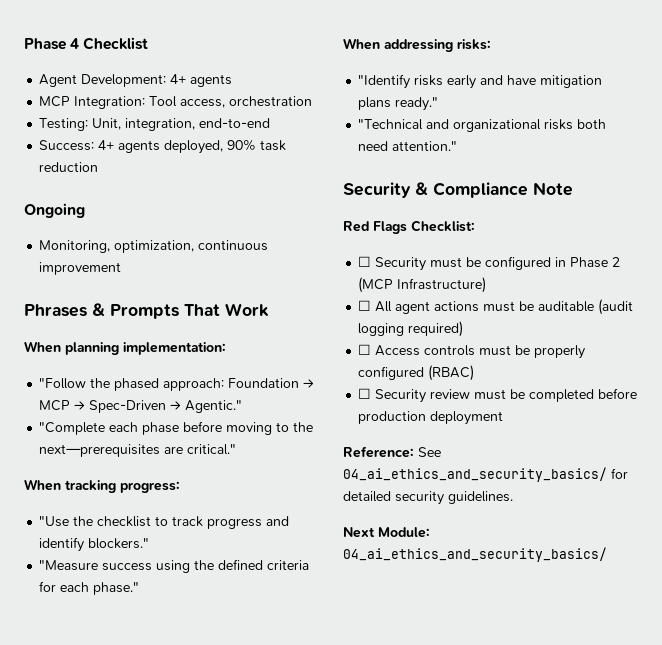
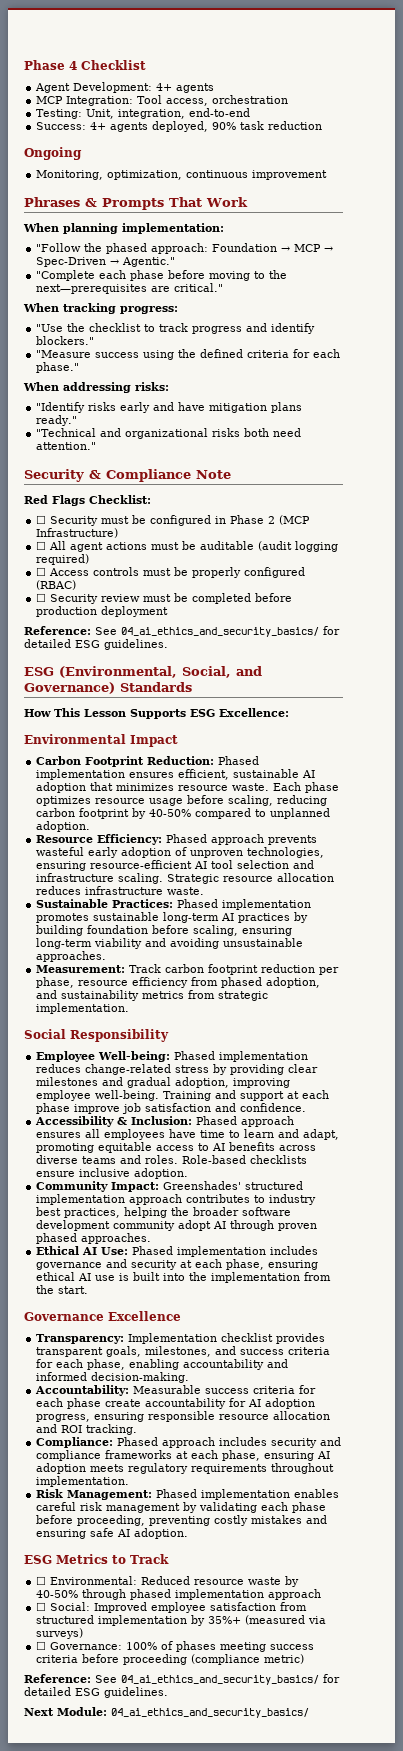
  ☐ Security review must be completed before production deployment
- Reference: See 04_ai_ethics_and_security_basics/ for detailed security guidelines.
+ Reference: See 04_ai_ethics_and_security_basics/ for detailed ESG guidelines.
+ ESG (Environmental, Social, and Governance) Standards
+ How This Lesson Supports ESG Excellence:
+ Environmental Impact
+ Carbon Footprint Reduction: Phased implementation ensures efficient, sustainable AI adoption that minimizes resource waste. Each phase optimizes resource usage before scaling, reducing carbon footprint by 40-50% compared to unplanned adoption.
+ Resource Efficiency: Phased approach prevents wasteful early adoption of unproven technologies, ensuring resource-efficient AI tool selection and infrastructure scaling. Strategic resource allocation reduces infrastructure waste.
+ Sustainable Practices: Phased implementation promotes sustainable long-term AI practices by building foundation before scaling, ensuring long-term viability and avoiding unsustainable approaches.
+ Measurement: Track carbon footprint reduction per phase, resource efficiency from phased adoption, and sustainability metrics from strategic implementation.
+ Social Responsibility
+ Employee Well-being: Phased implementation reduces change-related stress by providing clear milestones and gradual adoption, improving employee well-being. Training and support at each phase improve job satisfaction and confidence.
+ Accessibility & Inclusion: Phased approach ensures all employees have time to learn and adapt, promoting equitable access to AI benefits across diverse teams and roles. Role-based checklists ensure inclusive adoption.
+ Community Impact: Greenshades' structured implementation approach contributes to industry best practices, helping the broader software development community adopt AI through proven phased approaches.
+ Ethical AI Use: Phased implementation includes governance and security at each phase, ensuring ethical AI use is built into the implementation from the start.
+ Governance Excellence
+ Transparency: Implementation checklist provides transparent goals, milestones, and success criteria for each phase, enabling accountability and informed decision-making.
+ Accountability: Measurable success criteria for each phase create accountability for AI adoption progress, ensuring responsible resource allocation and ROI tracking.
+ Compliance: Phased approach includes security and compliance frameworks at each phase, ensuring AI adoption meets regulatory requirements throughout implementation.
+ Risk Management: Phased implementation enables careful risk management by validating each phase before proceeding, preventing costly mistakes and ensuring safe AI adoption.
+ ESG Metrics to Track
+ ☐ Environmental: Reduced resource waste by 40-50% through phased implementation approach
+ ☐ Social: Improved employee satisfaction from structured implementation by 35%+ (measured via surveys)
+ ☐ Governance: 100% of phases meeting success criteria before proceeding (compliance metric)
+ Reference: See 04_ai_ethics_and_security_basics/ for detailed ESG guidelines.

